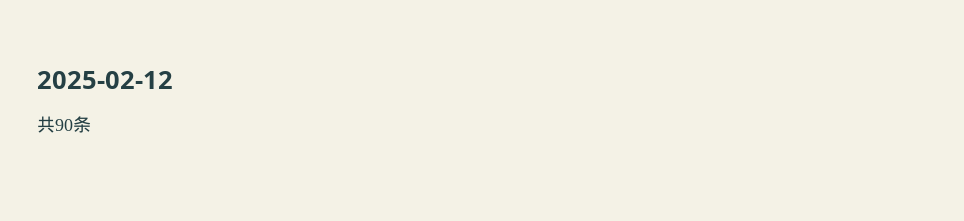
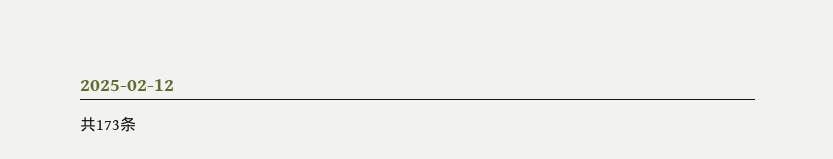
- 共90条
+ 共173条

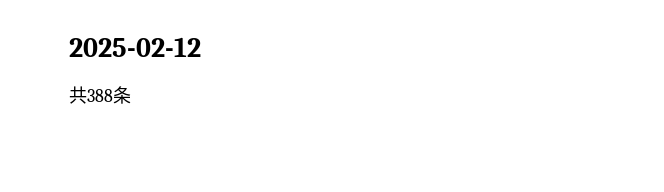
- 共173条
+ 共388条

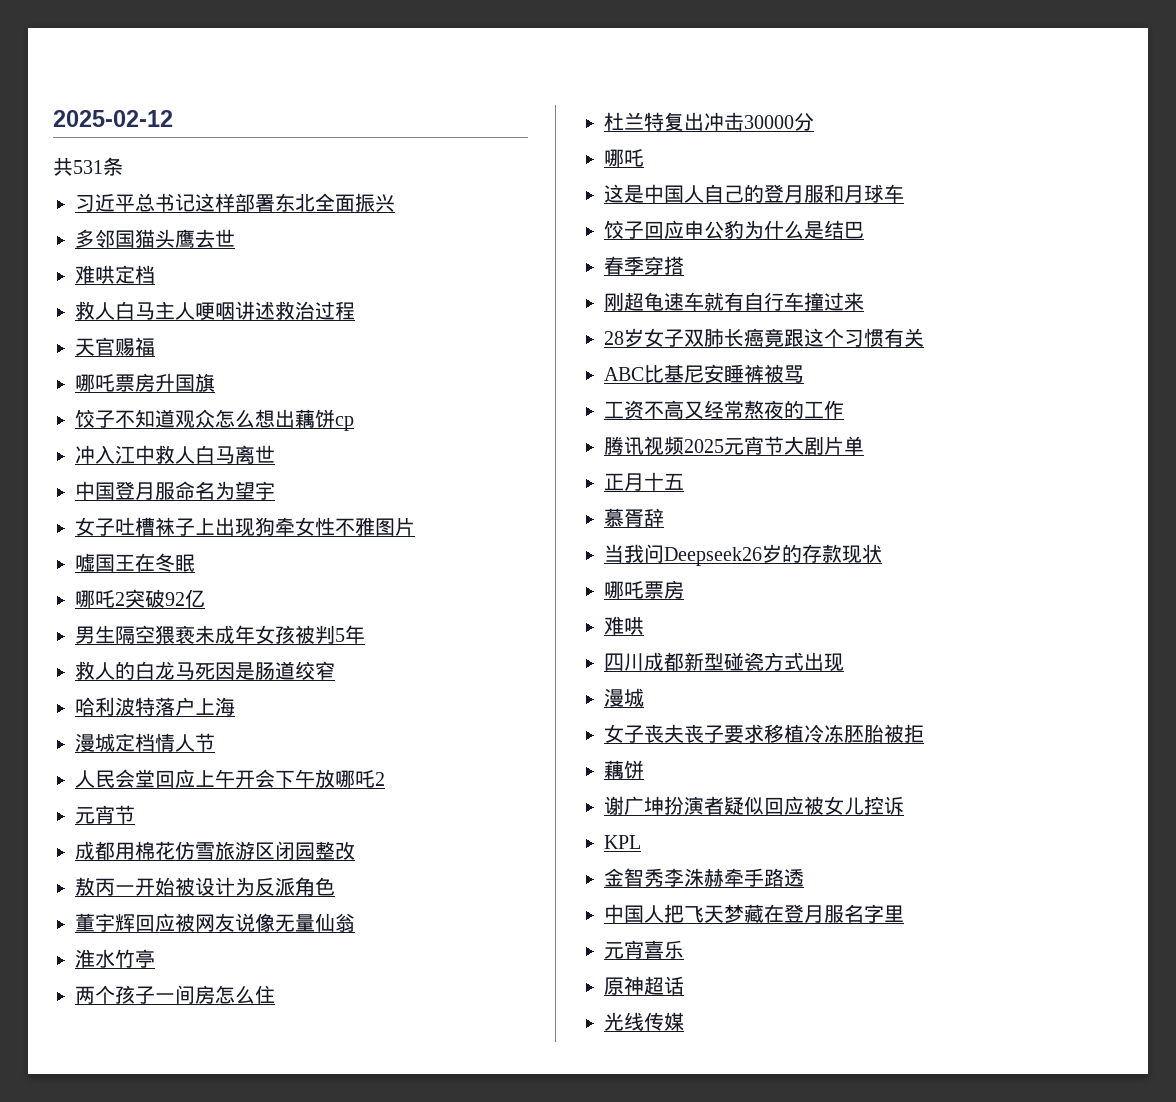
- 共388条
+ 共531条
+ 习近平总书记这样部署东北全面振兴
+ 多邻国猫头鹰去世
+ 难哄定档
+ 救人白马主人哽咽讲述救治过程
+ 天官赐福
+ 哪吒票房升国旗
+ 饺子不知道观众怎么想出藕饼cp
+ 冲入江中救人白马离世
+ 中国登月服命名为望宇
+ 女子吐槽袜子上出现狗牵女性不雅图片
+ 嘘国王在冬眠
+ 哪吒2突破92亿
+ 男生隔空猥亵未成年女孩被判5年
+ 救人的白龙马死因是肠道绞窄
+ 哈利波特落户上海
+ 漫城定档情人节
+ 人民会堂回应上午开会下午放哪吒2
+ 元宵节
+ 成都用棉花仿雪旅游区闭园整改
+ 敖丙一开始被设计为反派角色
+ 董宇辉回应被网友说像无量仙翁
+ 淮水竹亭
+ 两个孩子一间房怎么住
+ 杜兰特复出冲击30000分
+ 哪吒
+ 这是中国人自己的登月服和月球车
+ 饺子回应申公豹为什么是结巴
+ 春季穿搭
+ 刚超龟速车就有自行车撞过来
+ 28岁女子双肺长癌竟跟这个习惯有关
+ ABC比基尼安睡裤被骂
+ 工资不高又经常熬夜的工作
+ 腾讯视频2025元宵节大剧片单
+ 正月十五
+ 慕胥辞
+ 当我问Deepseek26岁的存款现状
+ 哪吒票房
+ 难哄
+ 四川成都新型碰瓷方式出现
+ 漫城
+ 女子丧夫丧子要求移植冷冻胚胎被拒
+ 藕饼
+ 谢广坤扮演者疑似回应被女儿控诉
+ KPL
+ 金智秀李洙赫牵手路透
+ 中国人把飞天梦藏在登月服名字里
+ 元宵喜乐
+ 原神超话
+ 光线传媒

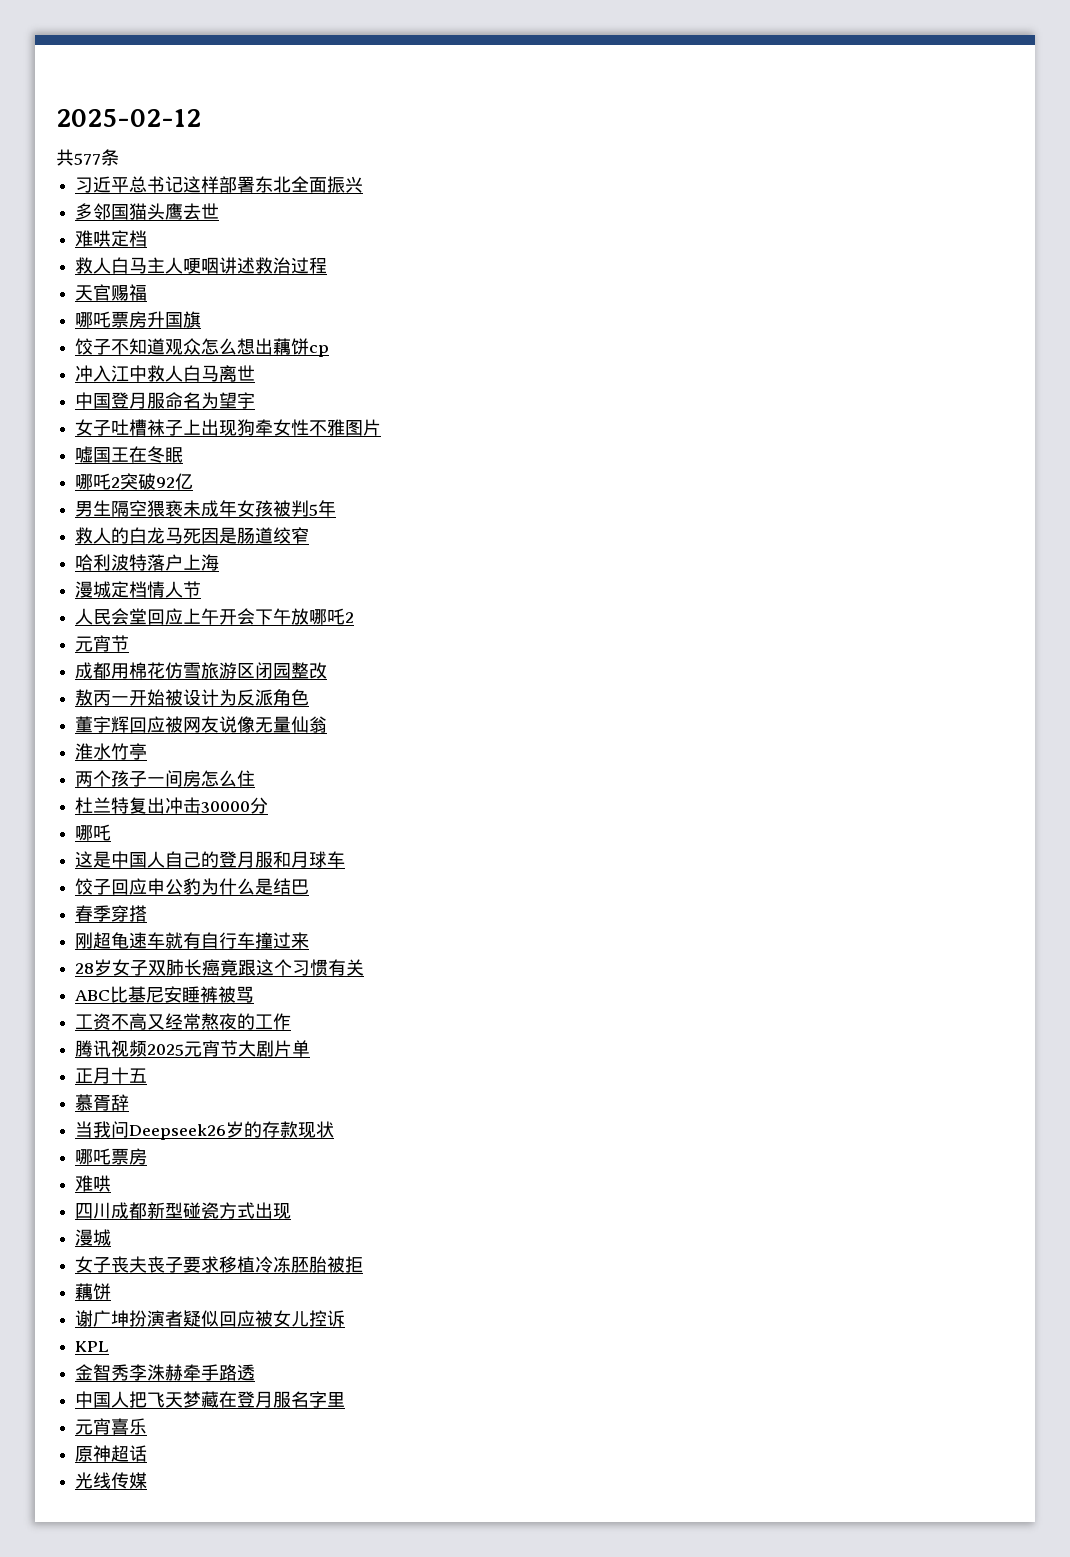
- 共531条
+ 共577条

